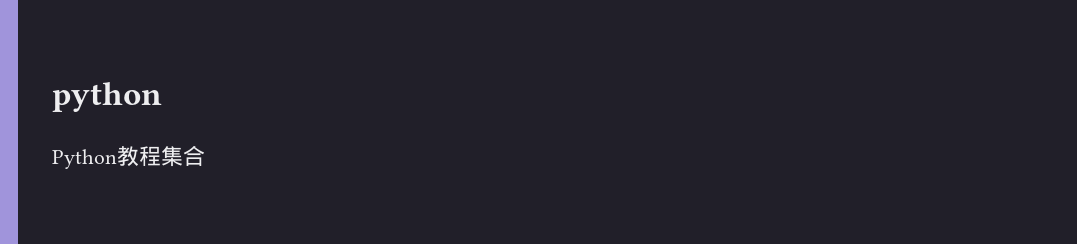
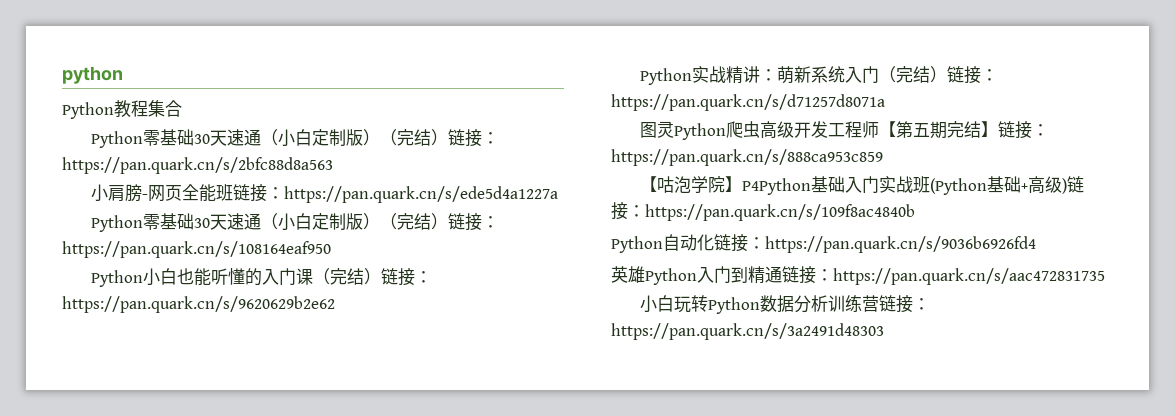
+ Python零基础30天速通（小白定制版）（完结）链接：https://pan.quark.cn/s/2bfc88d8a563
+ 小肩膀-网页全能班链接：https://pan.quark.cn/s/ede5d4a1227a
+ Python零基础30天速通（小白定制版）（完结）链接：https://pan.quark.cn/s/108164eaf950
+ Python小白也能听懂的入门课（完结）链接：https://pan.quark.cn/s/9620629b2e62
+ Python实战精讲：萌新系统入门（完结）链接：https://pan.quark.cn/s/d71257d8071a
+ 图灵Python爬虫高级开发工程师【第五期完结】链接：https://pan.quark.cn/s/888ca953c859
+ 【咕泡学院】P4Python基础入门实战班(Python基础+高级)链接：https://pan.quark.cn/s/109f8ac4840b
+ Python自动化链接：https://pan.quark.cn/s/9036b6926fd4
+ 英雄Python入门到精通链接：https://pan.quark.cn/s/aac472831735
+ 小白玩转Python数据分析训练营链接：https://pan.quark.cn/s/3a2491d48303

